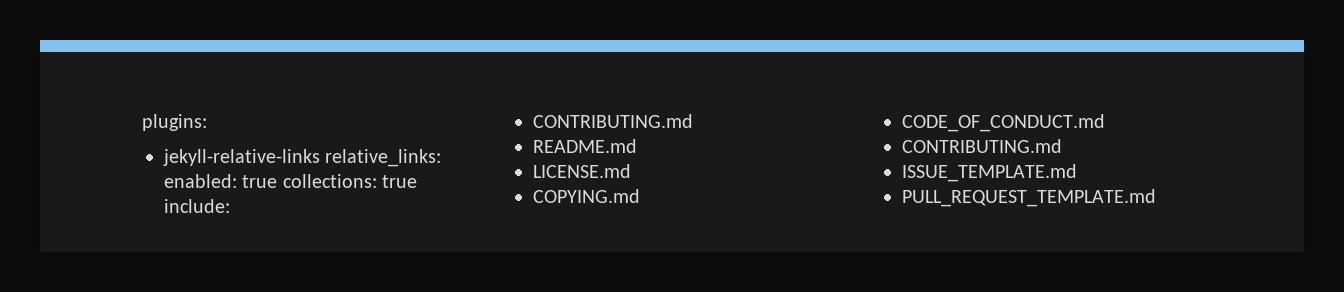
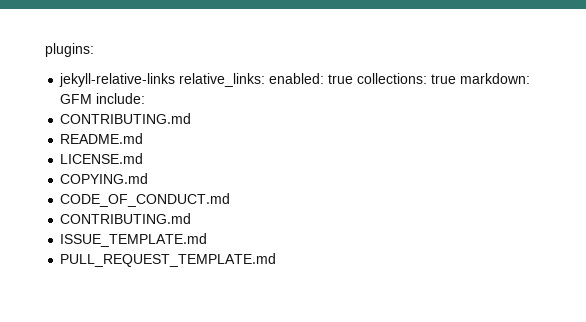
- jekyll-relative-links relative_links: enabled: true collections: true include:
+ jekyll-relative-links relative_links: enabled: true collections: true markdown: GFM include:

